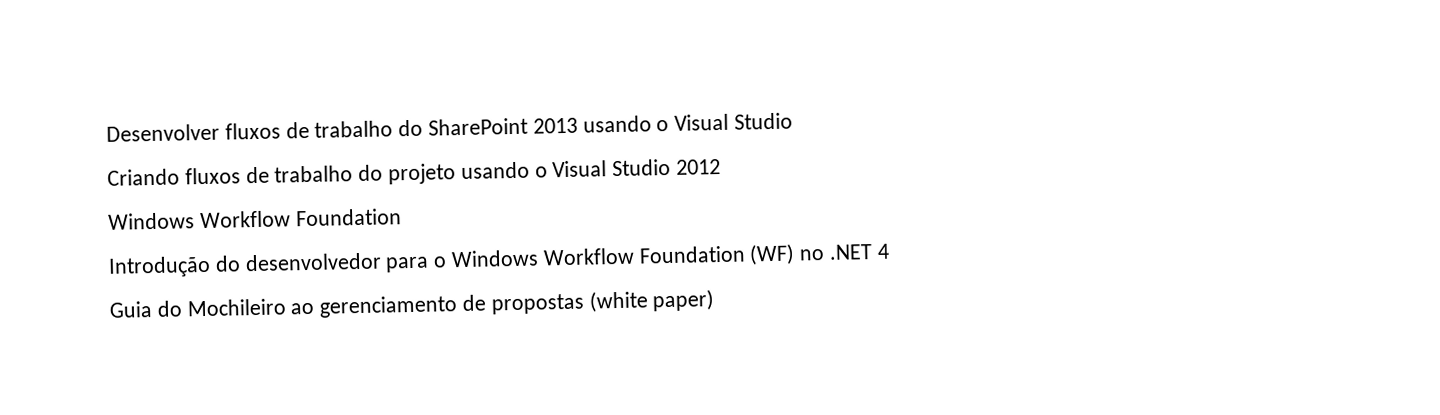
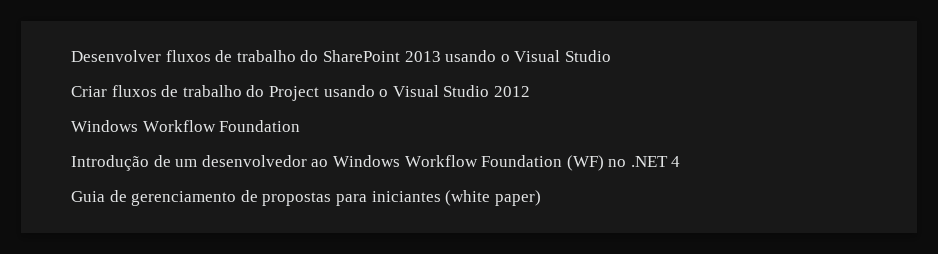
- Criando fluxos de trabalho do projeto usando o Visual Studio 2012
+ Criar fluxos de trabalho do Project usando o Visual Studio 2012
- Introdução do desenvolvedor para o Windows Workflow Foundation (WF) no .NET 4
+ Introdução de um desenvolvedor ao Windows Workflow Foundation (WF) no .NET 4
- Guia do Mochileiro ao gerenciamento de propostas (white paper)
+ Guia de gerenciamento de propostas para iniciantes (white paper)

